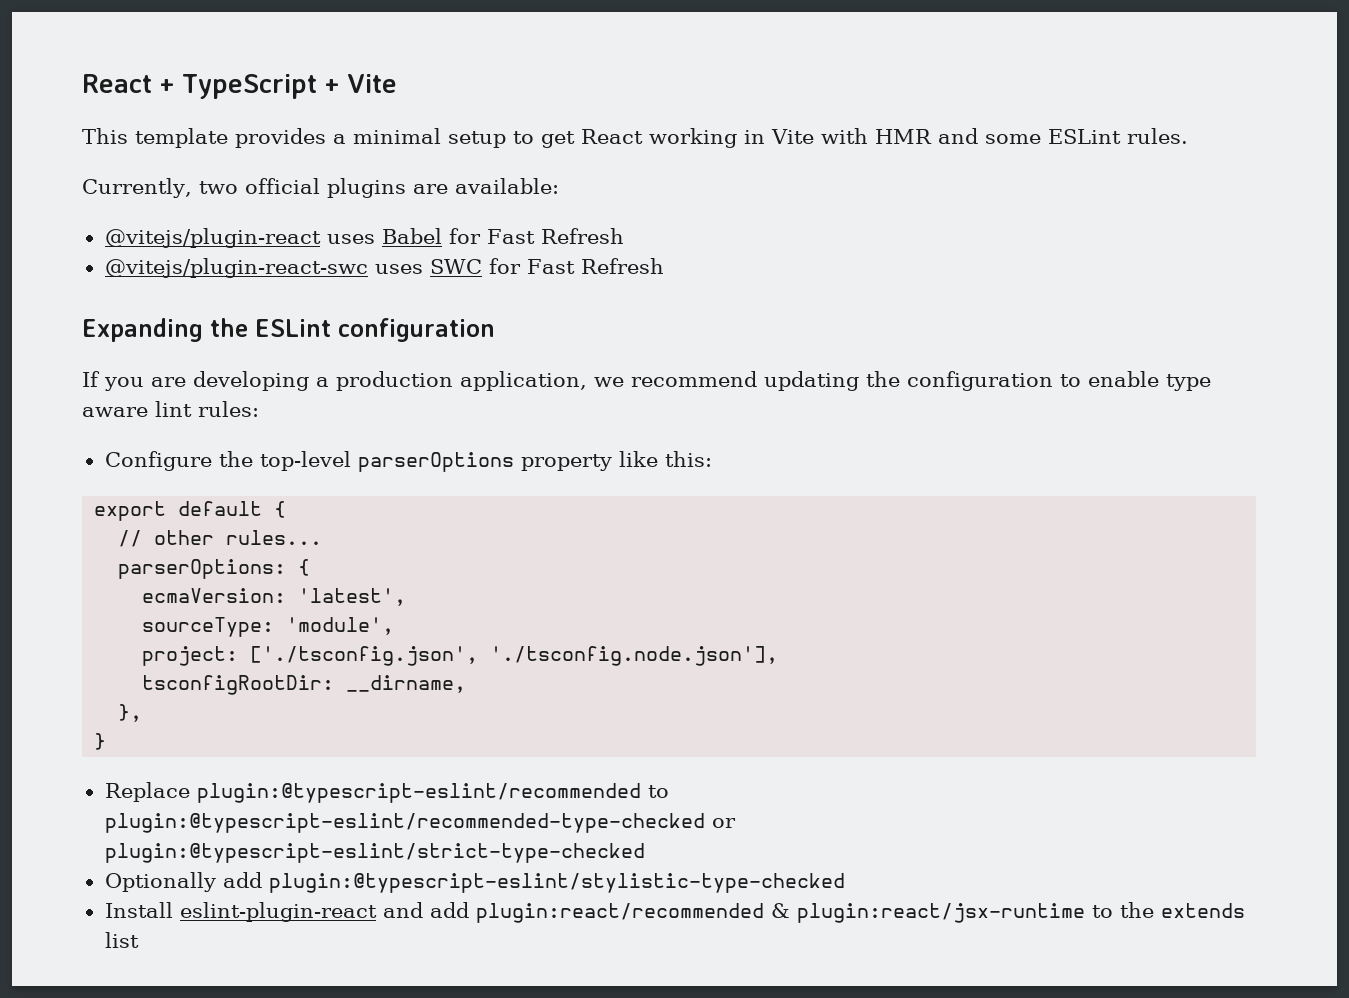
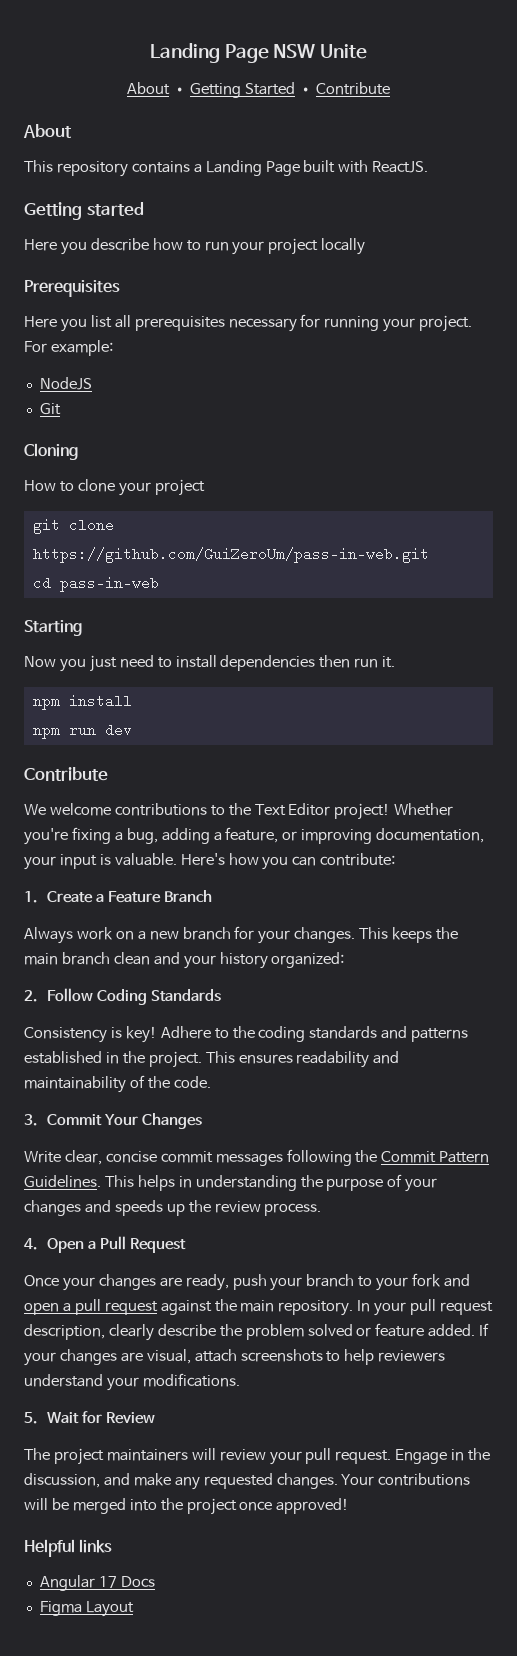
- React + TypeScript + Vite
- This template provides a minimal setup to get React working in Vite with HMR and some ESLint rules.
- Currently, two official plugins are available:
- @vitejs/plugin-react uses Babel for Fast Refresh
- @vitejs/plugin-react-swc uses SWC for Fast Refresh
- Expanding the ESLint configuration
- If you are developing a production application, we recommend updating the configuration to enable type aware lint rules:
- Configure the top-level parserOptions property like this:
- export default {
- // other rules...
- parserOptions: {
- ecmaVersion: 'latest',
- sourceType: 'module',
- project: ['./tsconfig.json', './tsconfig.node.json'],
- tsconfigRootDir: __dirname,
- },
- }
- Replace plugin:@typescript-eslint/recommended to plugin:@typescript-eslint/recommended-type-checked or plugin:@typescript-eslint/strict-type-checked
- Optionally add plugin:@typescript-eslint/stylistic-type-checked
- Install eslint-plugin-react and add plugin:react/recommended & plugin:react/jsx-runtime to the extends list
+ Landing Page NSW Unite
+ About • Getting Started • Contribute
+ About
+ This repository contains a Landing Page built with ReactJS.
+ Getting started
+ Here you describe how to run your project locally
+ Prerequisites
+ Here you list all prerequisites necessary for running your project. For example:
+ NodeJS
+ Git
+ Cloning
+ How to clone your project
+ git clone https://github.com/GuiZeroUm/pass-in-web.git
+ cd pass-in-web
+ Starting
+ Now you just need to install dependencies then run it.
+ npm install
+ npm run dev
+ Contribute
+ We welcome contributions to the Text Editor project! Whether you're fixing a bug, adding a feature, or improving documentation, your input is valuable. Here's how you can contribute:
+ 1. Create a Feature Branch
+ Always work on a new branch for your changes. This keeps the main branch clean and your history organized:
+ 2. Follow Coding Standards
+ Consistency is key! Adhere to the coding standards and patterns established in the project. This ensures readability and maintainability of the code.
+ 3. Commit Your Changes
+ Write clear, concise commit messages following the Commit Pattern Guidelines. This helps in understanding the purpose of your changes and speeds up the review process.
+ 4. Open a Pull Request
+ Once your changes are ready, push your branch to your fork and open a pull request against the main repository. In your pull request description, clearly describe the problem solved or feature added. If your changes are visual, attach screenshots to help reviewers understand your modifications.
+ 5. Wait for Review
+ The project maintainers will review your pull request. Engage in the discussion, and make any requested changes. Your contributions will be merged into the project once approved!
+ Helpful links
+ Angular 17 Docs
+ Figma Layout

